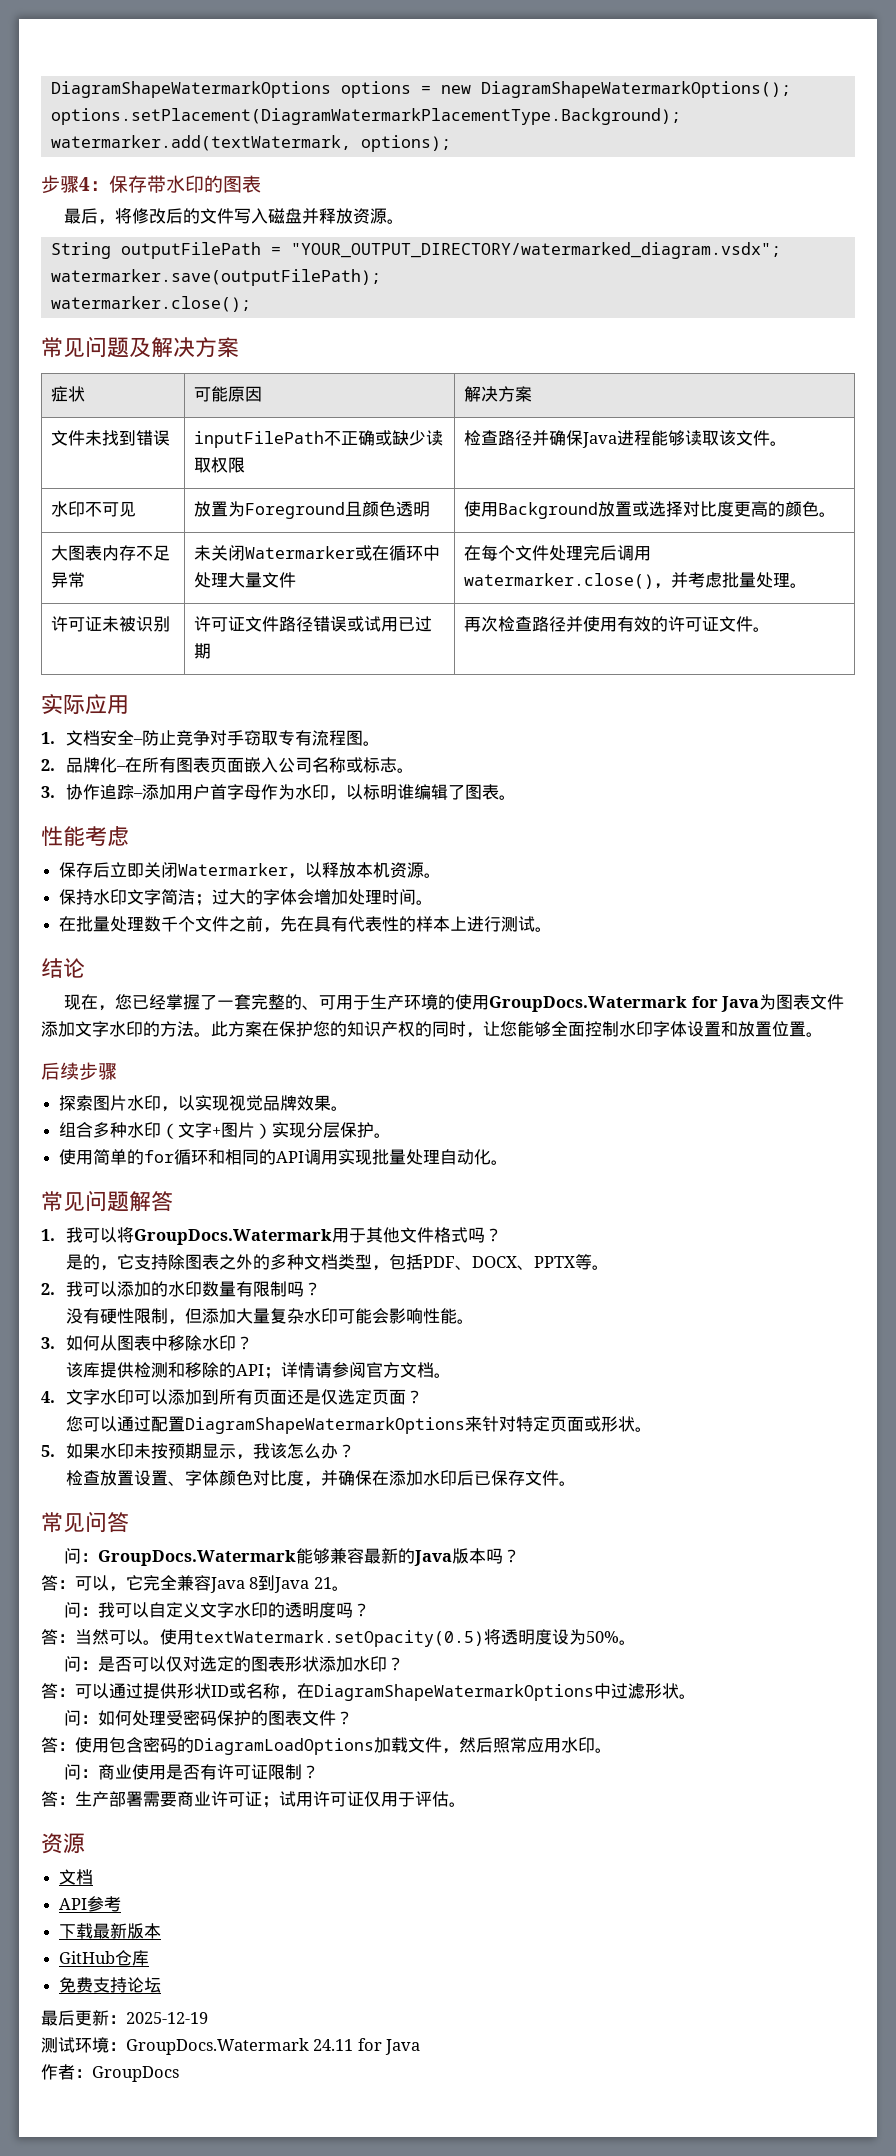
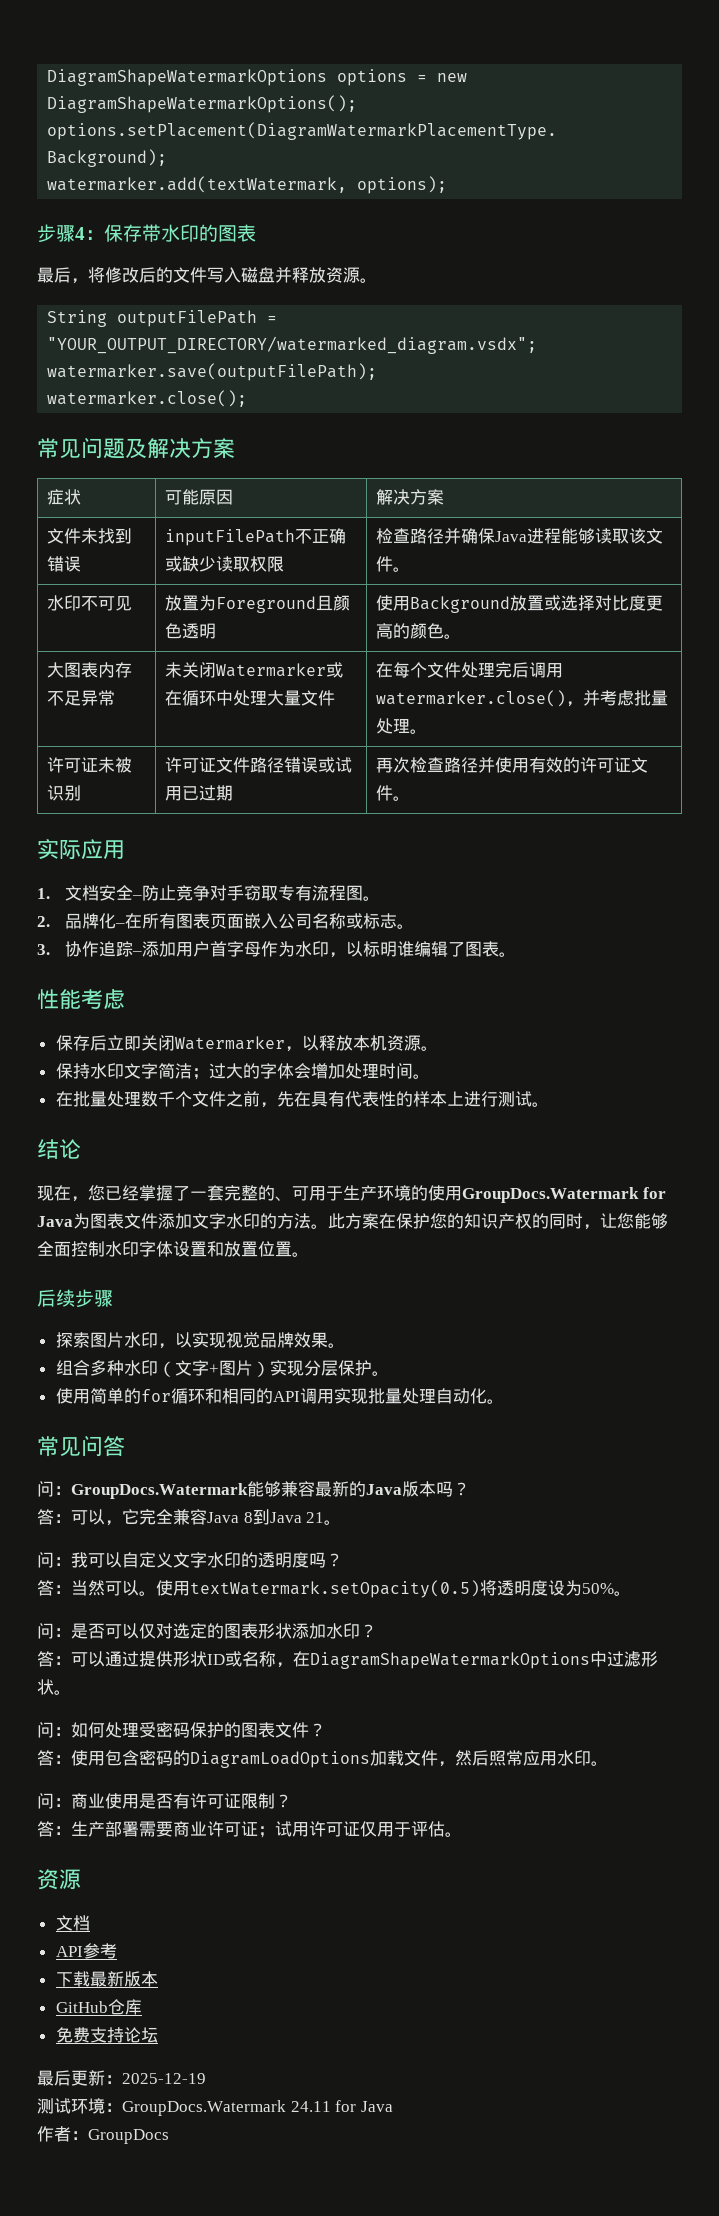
- 常见问题解答
- 1.我可以将GroupDocs.Watermark用于其他文件格式吗？
- 是的，它支持除图表之外的多种文档类型，包括PDF、DOCX、PPTX等。
- 2.我可以添加的水印数量有限制吗？
- 没有硬性限制，但添加大量复杂水印可能会影响性能。
- 3.如何从图表中移除水印？
- 该库提供检测和移除的API；详情请参阅官方文档。
- 4.文字水印可以添加到所有页面还是仅选定页面？
- 您可以通过配置DiagramShapeWatermarkOptions来针对特定页面或形状。
- 5.如果水印未按预期显示，我该怎么办？
- 检查放置设置、字体颜色对比度，并确保在添加水印后已保存文件。

